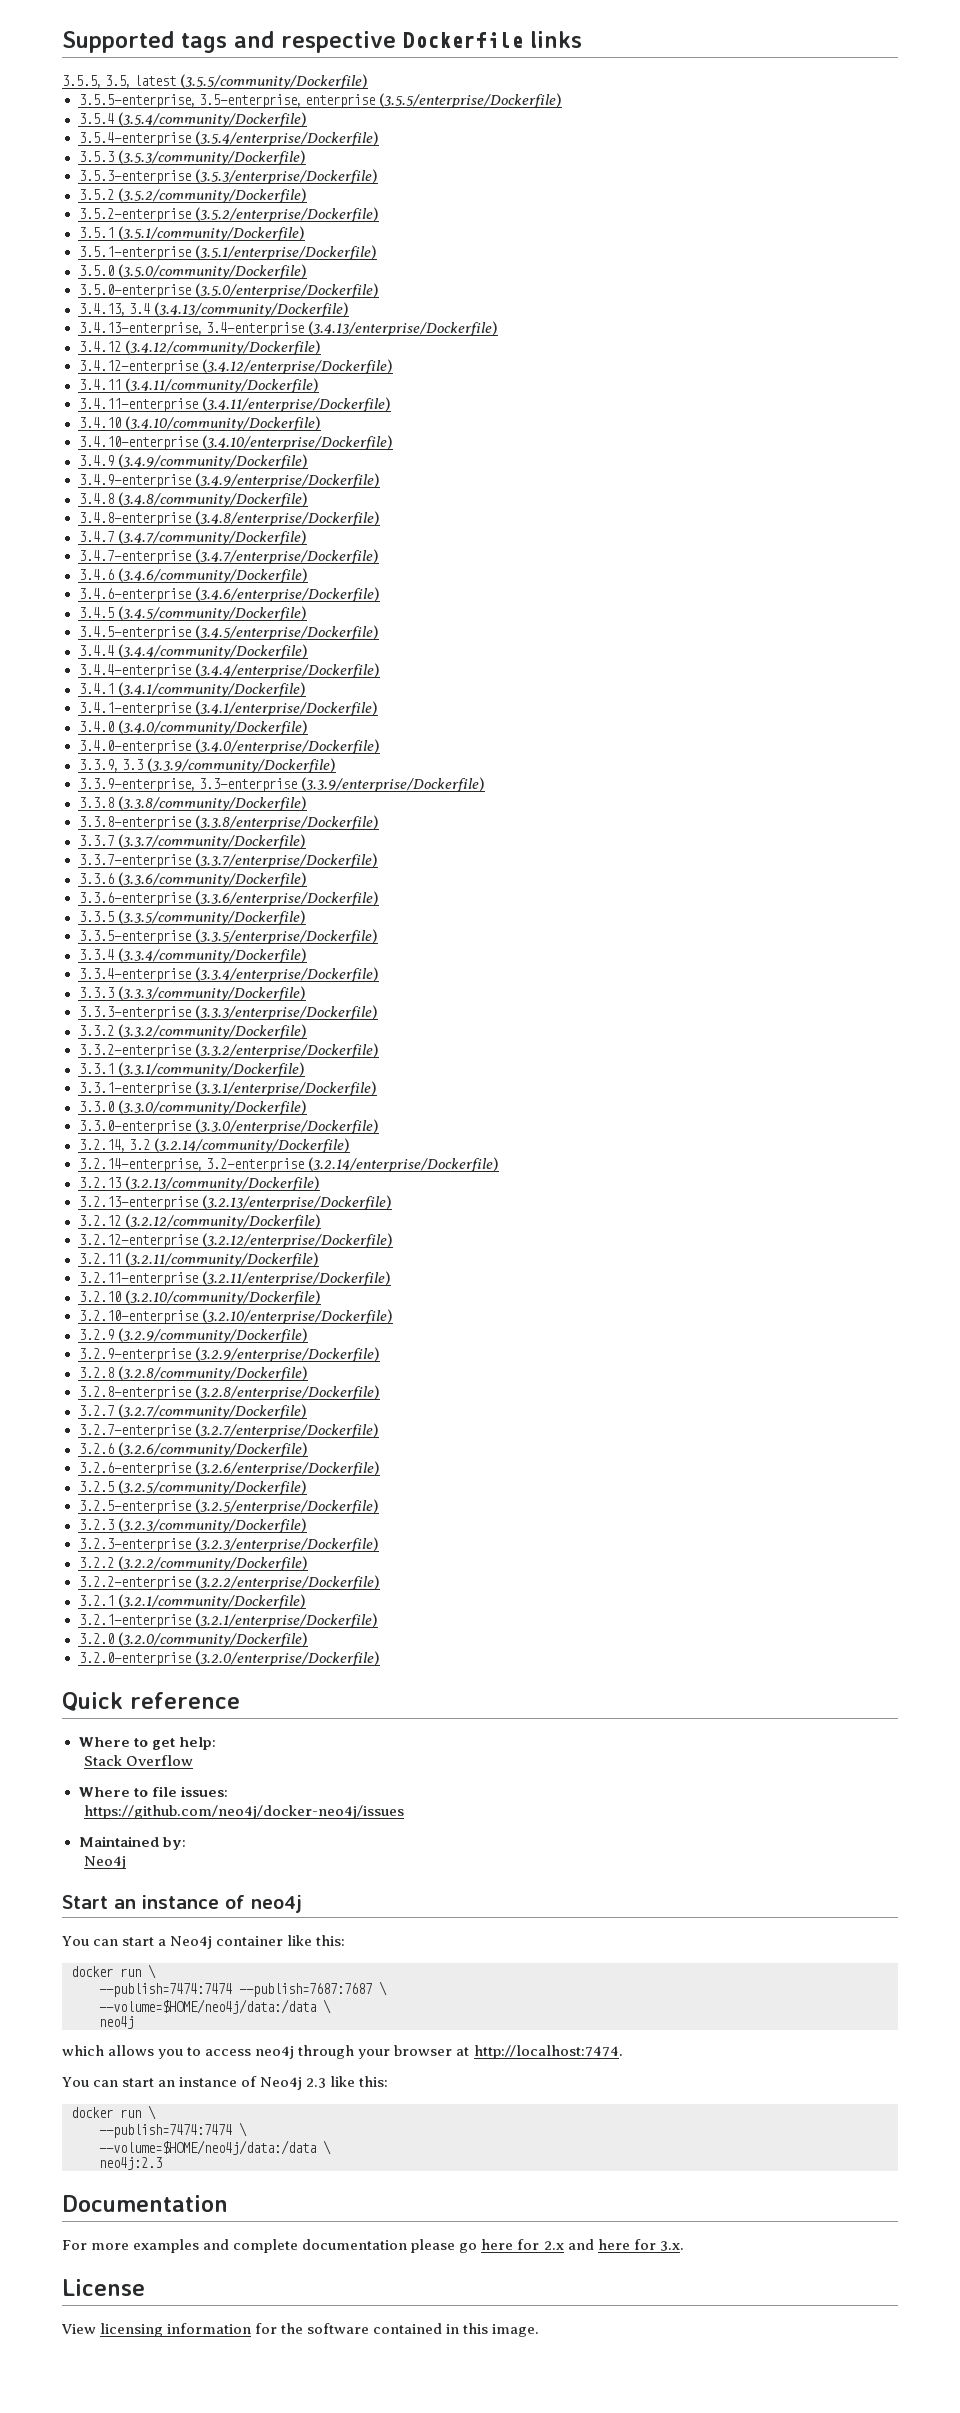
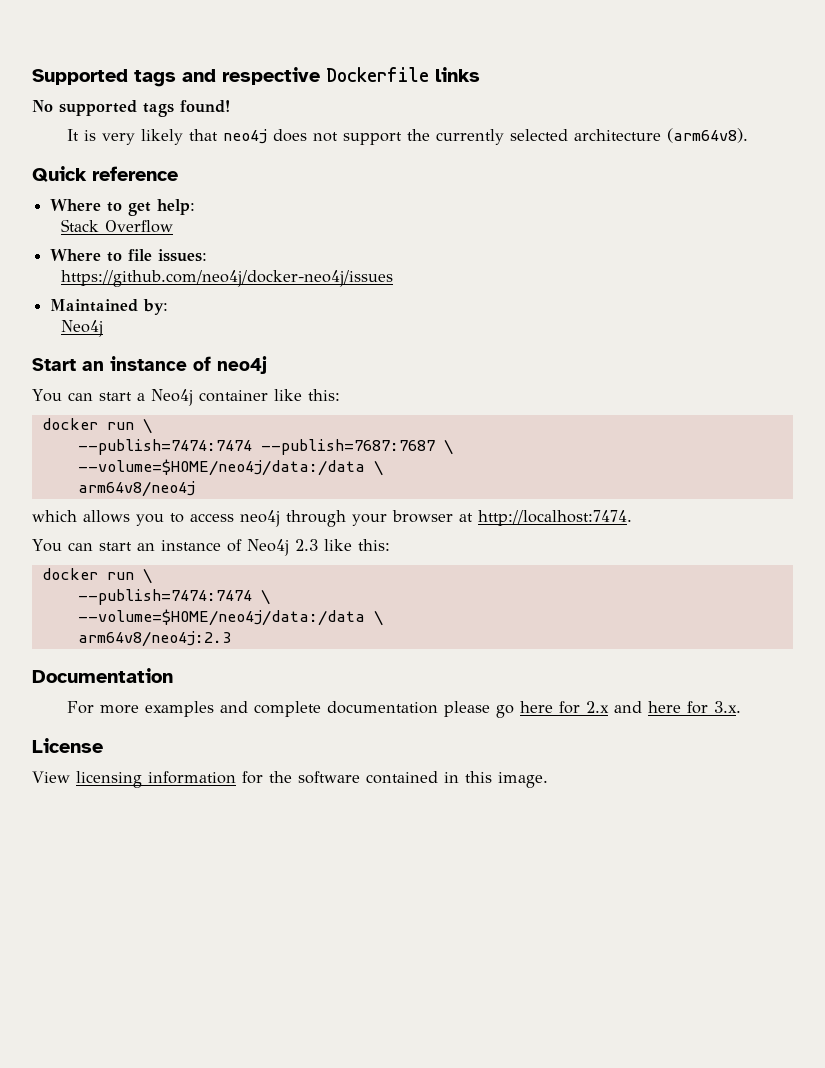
- 3.5.5, 3.5, latest (3.5.5/community/Dockerfile)
- 3.5.5-enterprise, 3.5-enterprise, enterprise (3.5.5/enterprise/Dockerfile)
- 3.5.4 (3.5.4/community/Dockerfile)
- 3.5.4-enterprise (3.5.4/enterprise/Dockerfile)
- 3.5.3 (3.5.3/community/Dockerfile)
- 3.5.3-enterprise (3.5.3/enterprise/Dockerfile)
- 3.5.2 (3.5.2/community/Dockerfile)
- 3.5.2-enterprise (3.5.2/enterprise/Dockerfile)
- 3.5.1 (3.5.1/community/Dockerfile)
- 3.5.1-enterprise (3.5.1/enterprise/Dockerfile)
- 3.5.0 (3.5.0/community/Dockerfile)
- 3.5.0-enterprise (3.5.0/enterprise/Dockerfile)
- 3.4.13, 3.4 (3.4.13/community/Dockerfile)
- 3.4.13-enterprise, 3.4-enterprise (3.4.13/enterprise/Dockerfile)
- 3.4.12 (3.4.12/community/Dockerfile)
- 3.4.12-enterprise (3.4.12/enterprise/Dockerfile)
- 3.4.11 (3.4.11/community/Dockerfile)
- 3.4.11-enterprise (3.4.11/enterprise/Dockerfile)
- 3.4.10 (3.4.10/community/Dockerfile)
- 3.4.10-enterprise (3.4.10/enterprise/Dockerfile)
- 3.4.9 (3.4.9/community/Dockerfile)
- 3.4.9-enterprise (3.4.9/enterprise/Dockerfile)
- 3.4.8 (3.4.8/community/Dockerfile)
- 3.4.8-enterprise (3.4.8/enterprise/Dockerfile)
- 3.4.7 (3.4.7/community/Dockerfile)
- 3.4.7-enterprise (3.4.7/enterprise/Dockerfile)
- 3.4.6 (3.4.6/community/Dockerfile)
- 3.4.6-enterprise (3.4.6/enterprise/Dockerfile)
- 3.4.5 (3.4.5/community/Dockerfile)
- 3.4.5-enterprise (3.4.5/enterprise/Dockerfile)
- 3.4.4 (3.4.4/community/Dockerfile)
- 3.4.4-enterprise (3.4.4/enterprise/Dockerfile)
- 3.4.1 (3.4.1/community/Dockerfile)
- 3.4.1-enterprise (3.4.1/enterprise/Dockerfile)
- 3.4.0 (3.4.0/community/Dockerfile)
- 3.4.0-enterprise (3.4.0/enterprise/Dockerfile)
- 3.3.9, 3.3 (3.3.9/community/Dockerfile)
- 3.3.9-enterprise, 3.3-enterprise (3.3.9/enterprise/Dockerfile)
- 3.3.8 (3.3.8/community/Dockerfile)
- 3.3.8-enterprise (3.3.8/enterprise/Dockerfile)
- 3.3.7 (3.3.7/community/Dockerfile)
- 3.3.7-enterprise (3.3.7/enterprise/Dockerfile)
- 3.3.6 (3.3.6/community/Dockerfile)
- 3.3.6-enterprise (3.3.6/enterprise/Dockerfile)
- 3.3.5 (3.3.5/community/Dockerfile)
- 3.3.5-enterprise (3.3.5/enterprise/Dockerfile)
- 3.3.4 (3.3.4/community/Dockerfile)
- 3.3.4-enterprise (3.3.4/enterprise/Dockerfile)
- 3.3.3 (3.3.3/community/Dockerfile)
- 3.3.3-enterprise (3.3.3/enterprise/Dockerfile)
- 3.3.2 (3.3.2/community/Dockerfile)
- 3.3.2-enterprise (3.3.2/enterprise/Dockerfile)
- 3.3.1 (3.3.1/community/Dockerfile)
- 3.3.1-enterprise (3.3.1/enterprise/Dockerfile)
- 3.3.0 (3.3.0/community/Dockerfile)
- 3.3.0-enterprise (3.3.0/enterprise/Dockerfile)
- 3.2.14, 3.2 (3.2.14/community/Dockerfile)
- 3.2.14-enterprise, 3.2-enterprise (3.2.14/enterprise/Dockerfile)
- 3.2.13 (3.2.13/community/Dockerfile)
- 3.2.13-enterprise (3.2.13/enterprise/Dockerfile)
- 3.2.12 (3.2.12/community/Dockerfile)
- 3.2.12-enterprise (3.2.12/enterprise/Dockerfile)
- 3.2.11 (3.2.11/community/Dockerfile)
- 3.2.11-enterprise (3.2.11/enterprise/Dockerfile)
- 3.2.10 (3.2.10/community/Dockerfile)
- 3.2.10-enterprise (3.2.10/enterprise/Dockerfile)
- 3.2.9 (3.2.9/community/Dockerfile)
- 3.2.9-enterprise (3.2.9/enterprise/Dockerfile)
- 3.2.8 (3.2.8/community/Dockerfile)
- 3.2.8-enterprise (3.2.8/enterprise/Dockerfile)
- 3.2.7 (3.2.7/community/Dockerfile)
- 3.2.7-enterprise (3.2.7/enterprise/Dockerfile)
- 3.2.6 (3.2.6/community/Dockerfile)
- 3.2.6-enterprise (3.2.6/enterprise/Dockerfile)
- 3.2.5 (3.2.5/community/Dockerfile)
- 3.2.5-enterprise (3.2.5/enterprise/Dockerfile)
- 3.2.3 (3.2.3/community/Dockerfile)
- 3.2.3-enterprise (3.2.3/enterprise/Dockerfile)
- 3.2.2 (3.2.2/community/Dockerfile)
- 3.2.2-enterprise (3.2.2/enterprise/Dockerfile)
- 3.2.1 (3.2.1/community/Dockerfile)
- 3.2.1-enterprise (3.2.1/enterprise/Dockerfile)
- 3.2.0 (3.2.0/community/Dockerfile)
- 3.2.0-enterprise (3.2.0/enterprise/Dockerfile)
+ No supported tags found!
+ It is very likely that neo4j does not support the currently selected architecture (arm64v8).
  --publish=7474:7474 --publish=7687:7687 \
  --volume=$HOME/neo4j/data:/data \
- neo4j
+ arm64v8/neo4j
- neo4j:2.3
+ arm64v8/neo4j:2.3

